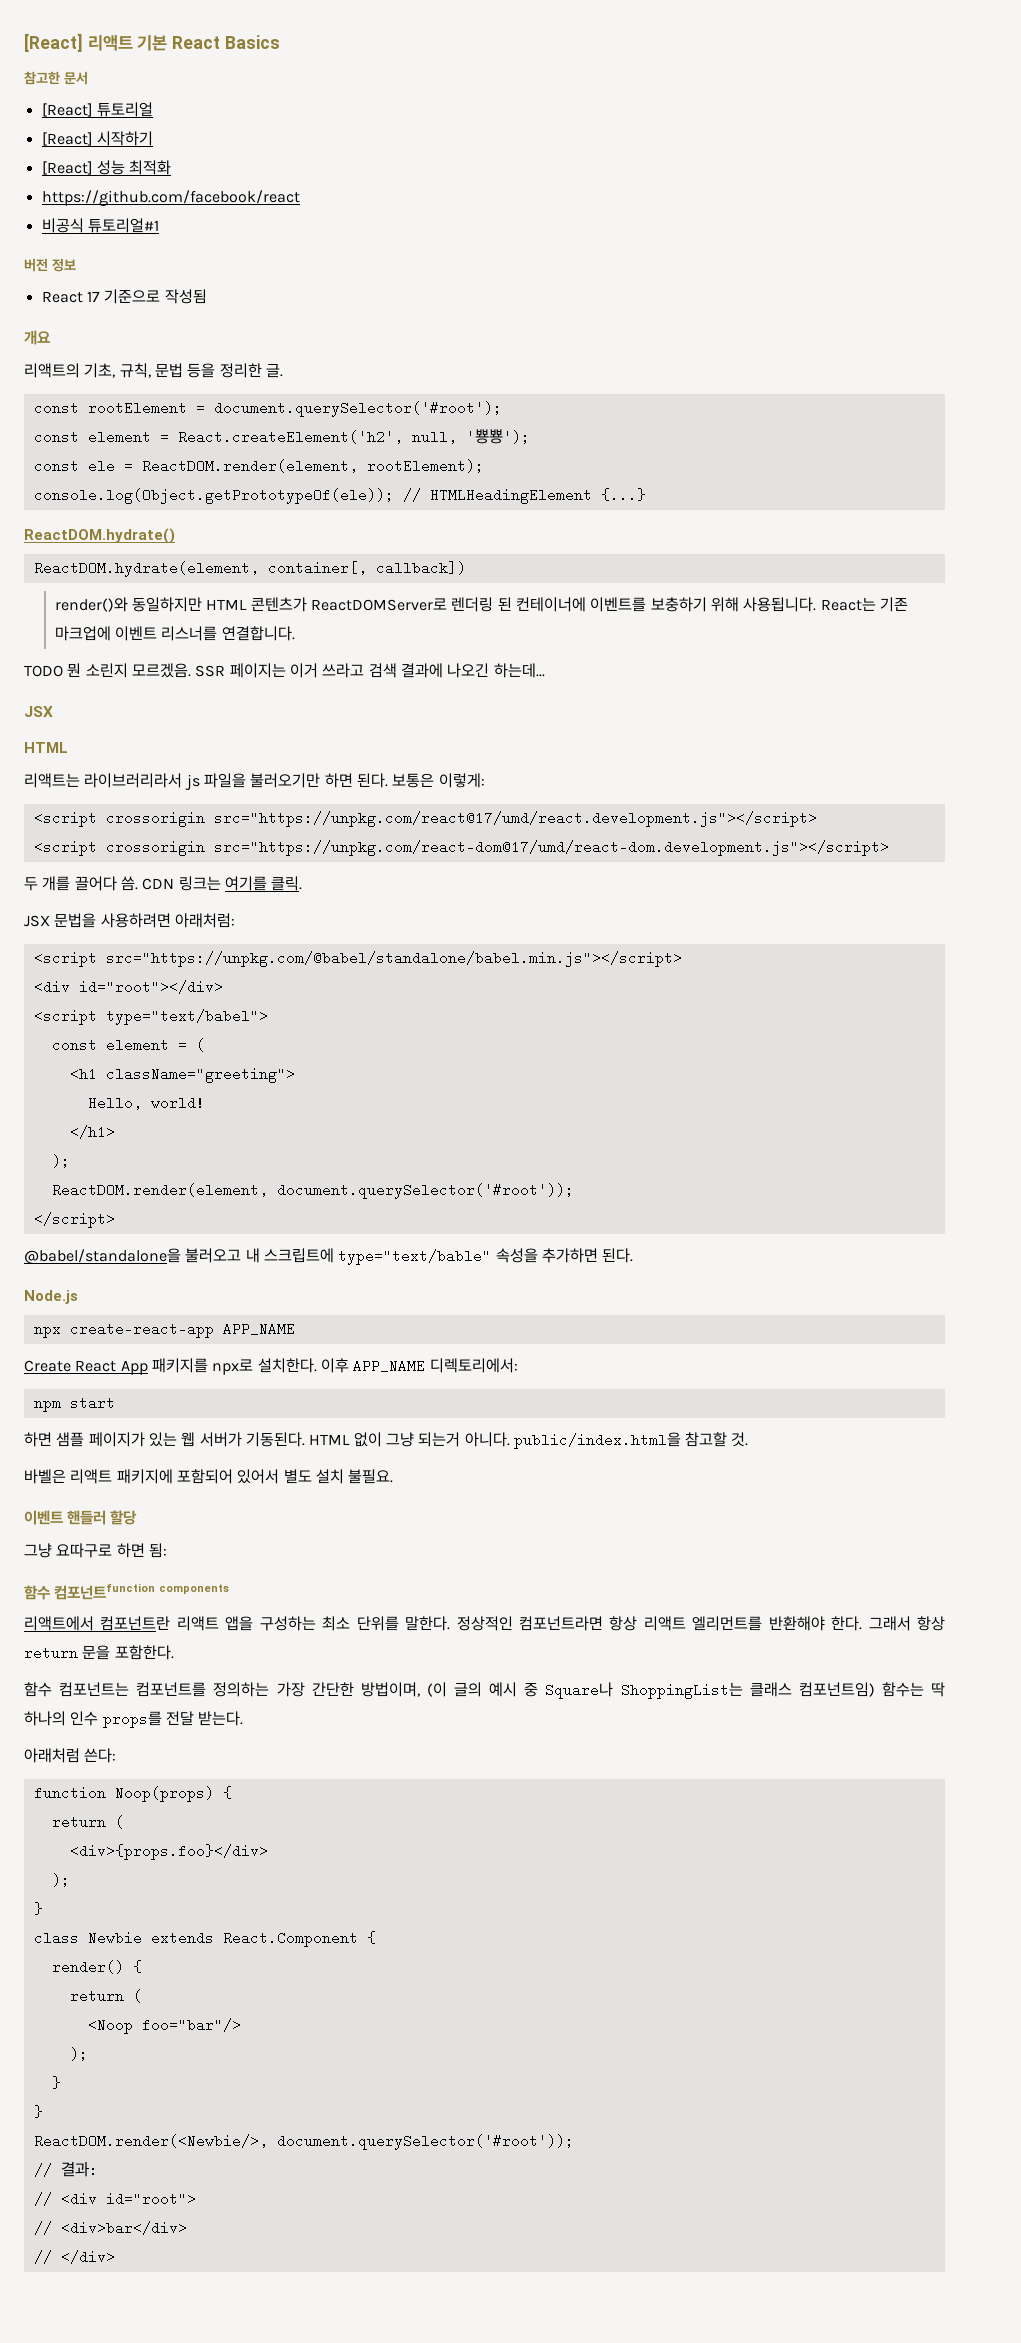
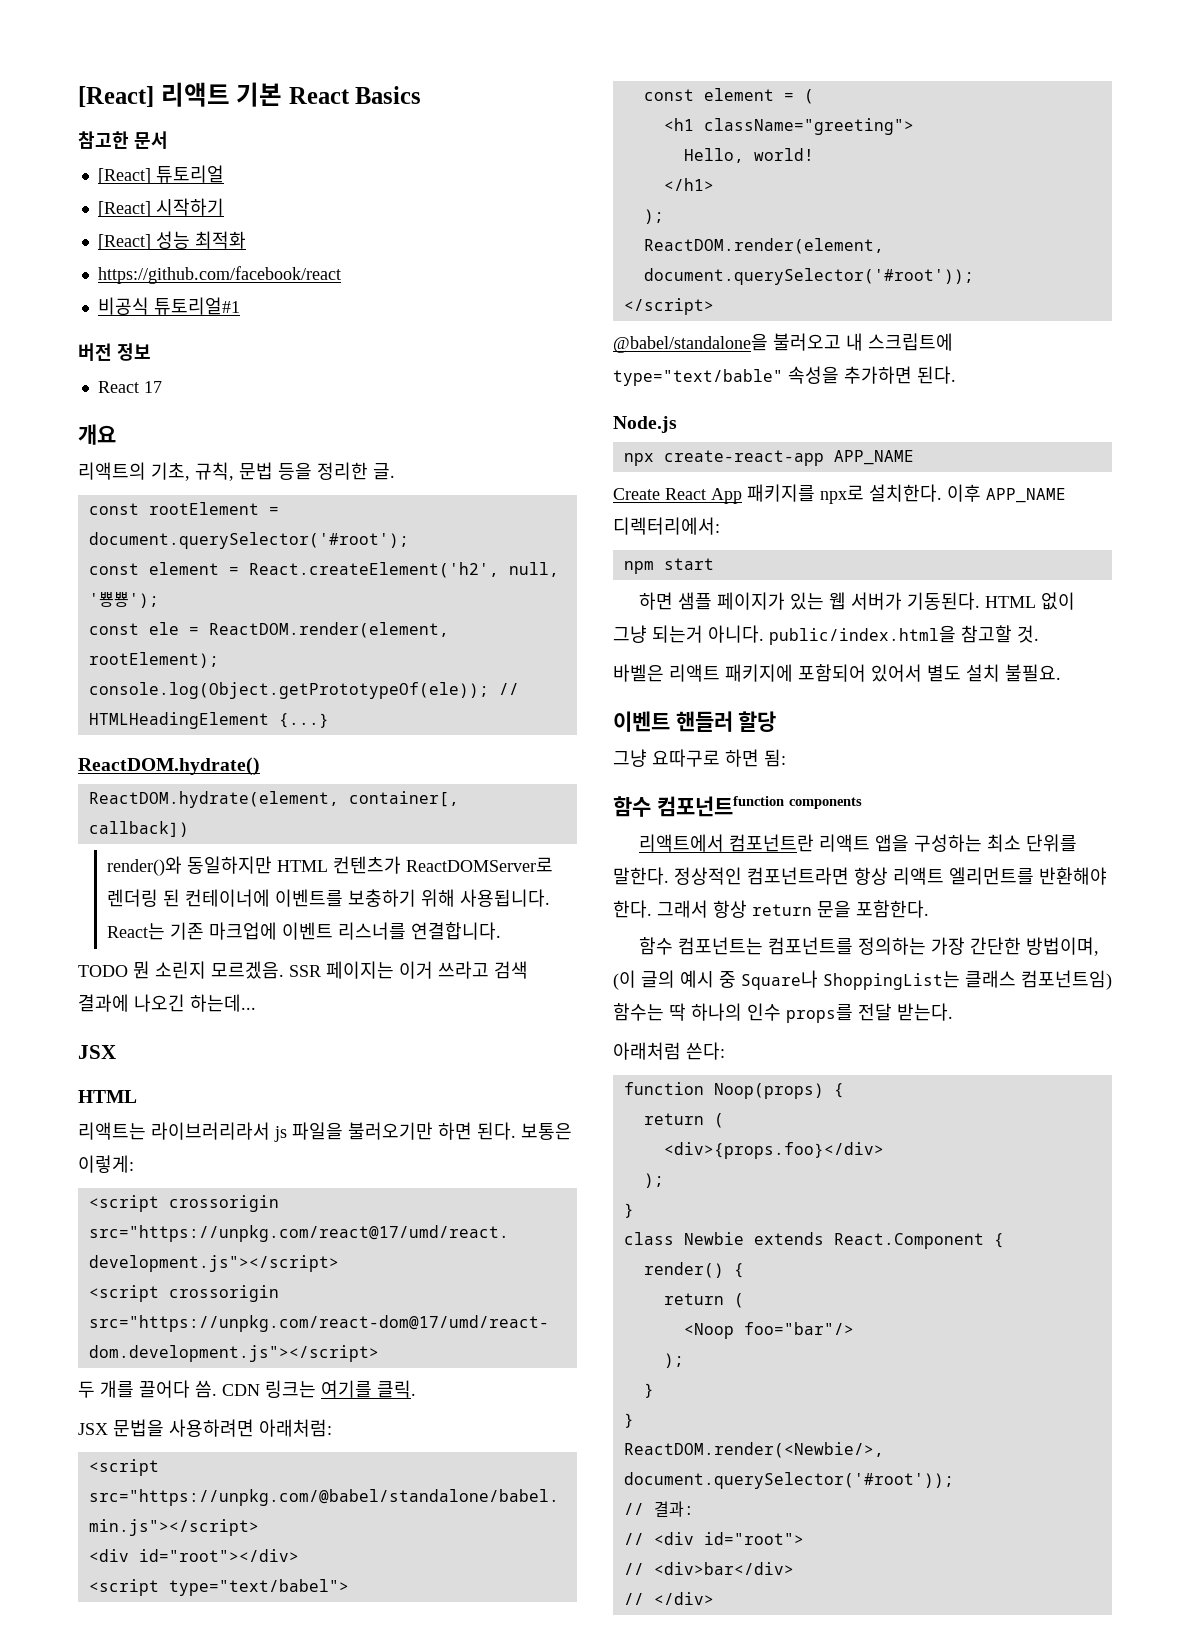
- React 17 기준으로 작성됨
+ React 17
- render()와 동일하지만 HTML 콘텐츠가 ReactDOMServer로 렌더링 된 컨테이너에 이벤트를 보충하기 위해 사용됩니다.
+ render()와 동일하지만 HTML 컨텐츠가 ReactDOMServer로 렌더링 된 컨테이너에 이벤트를 보충하기 위해 사용됩니다.
- 이후 APP_NAME 디렉토리에서:
+ 이후 APP_NAME 디렉터리에서:

